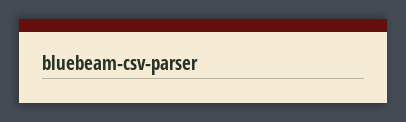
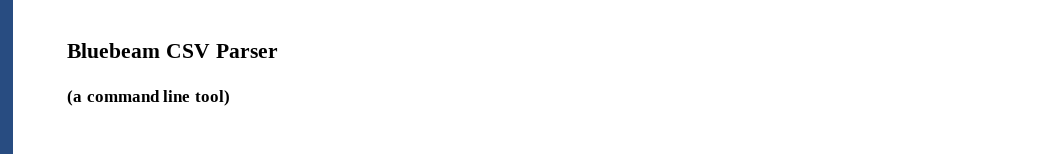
- bluebeam-csv-parser
+ Bluebeam CSV Parser
+ (a command line tool)

